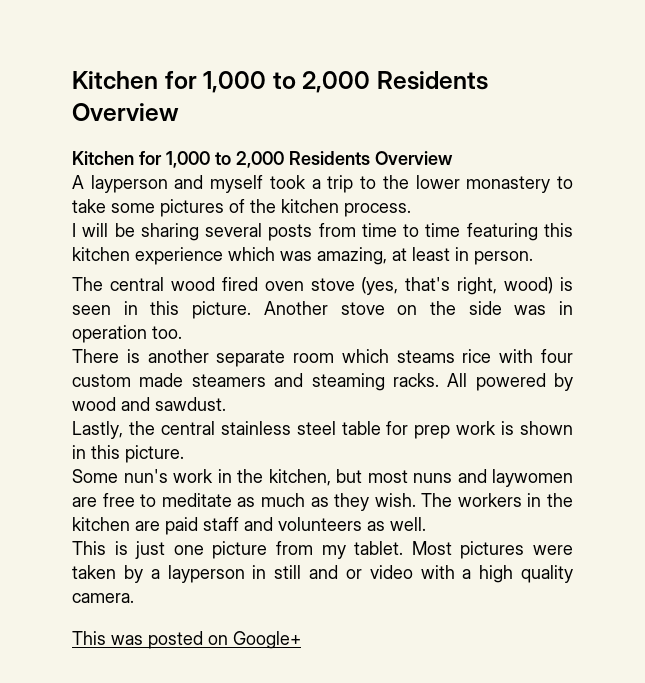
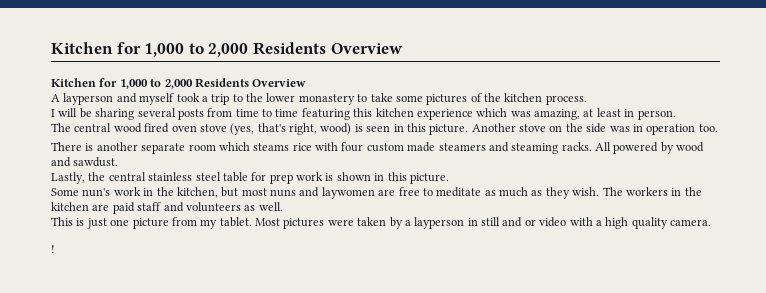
- This was posted on Google+
+ !

